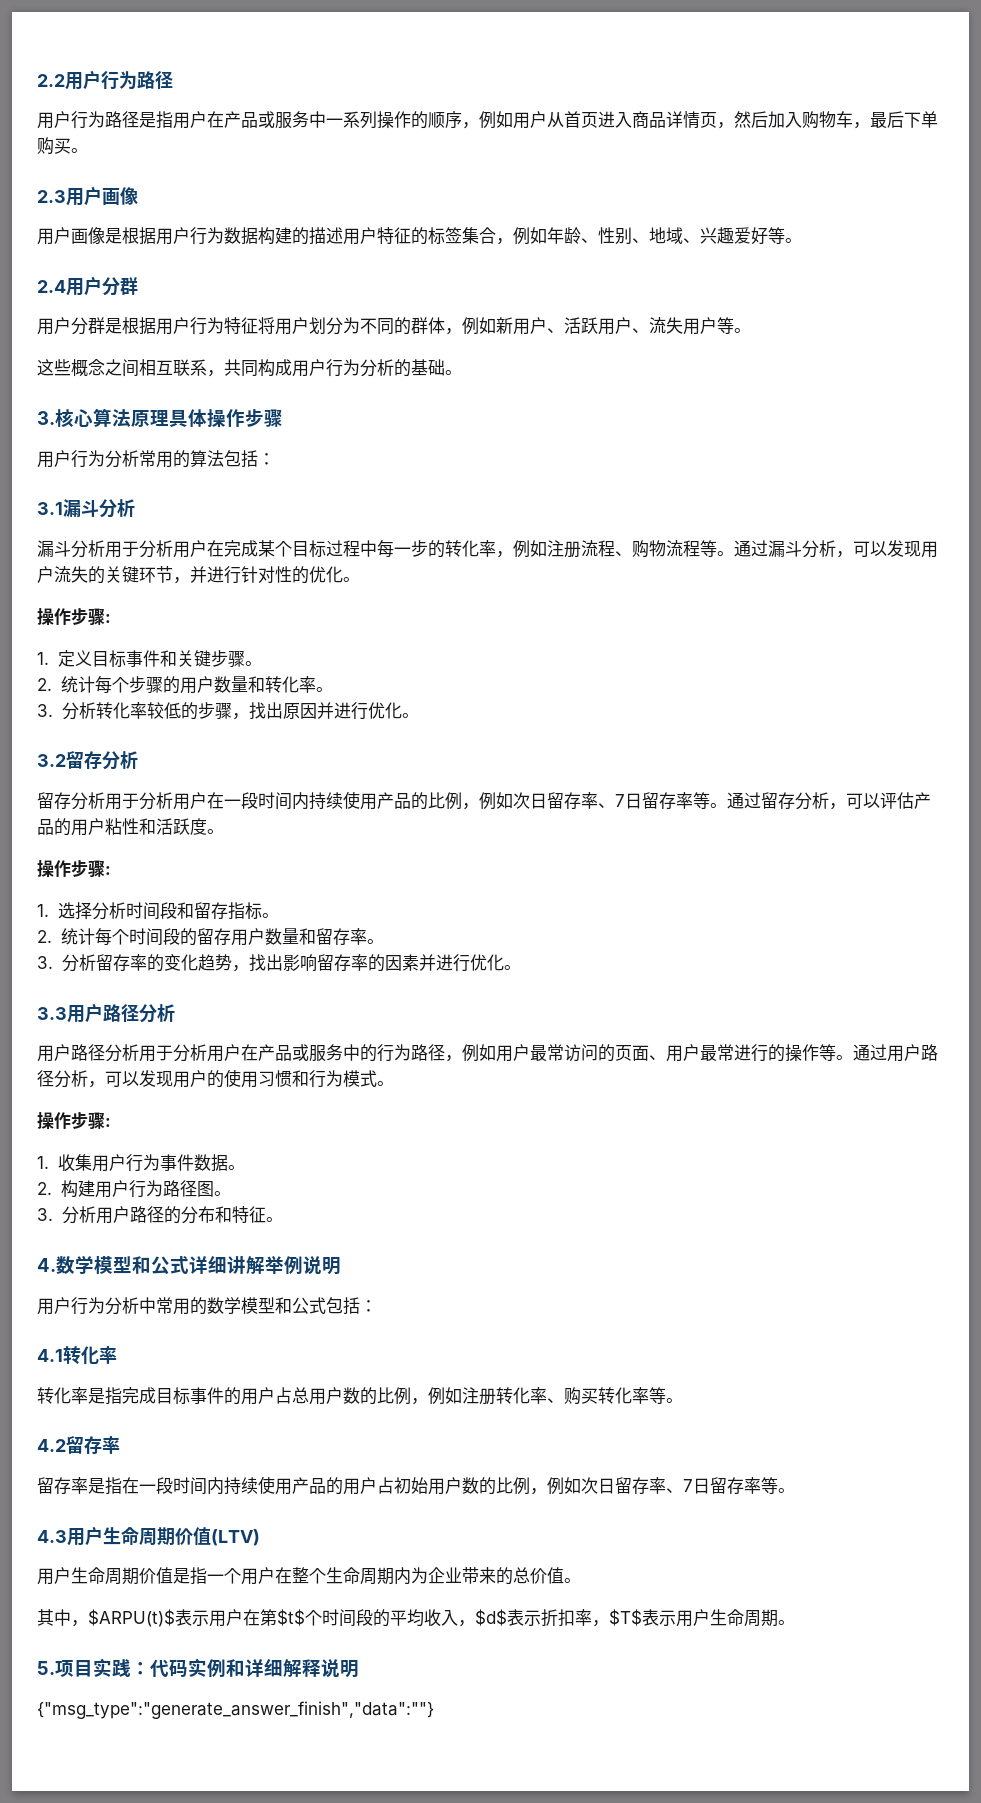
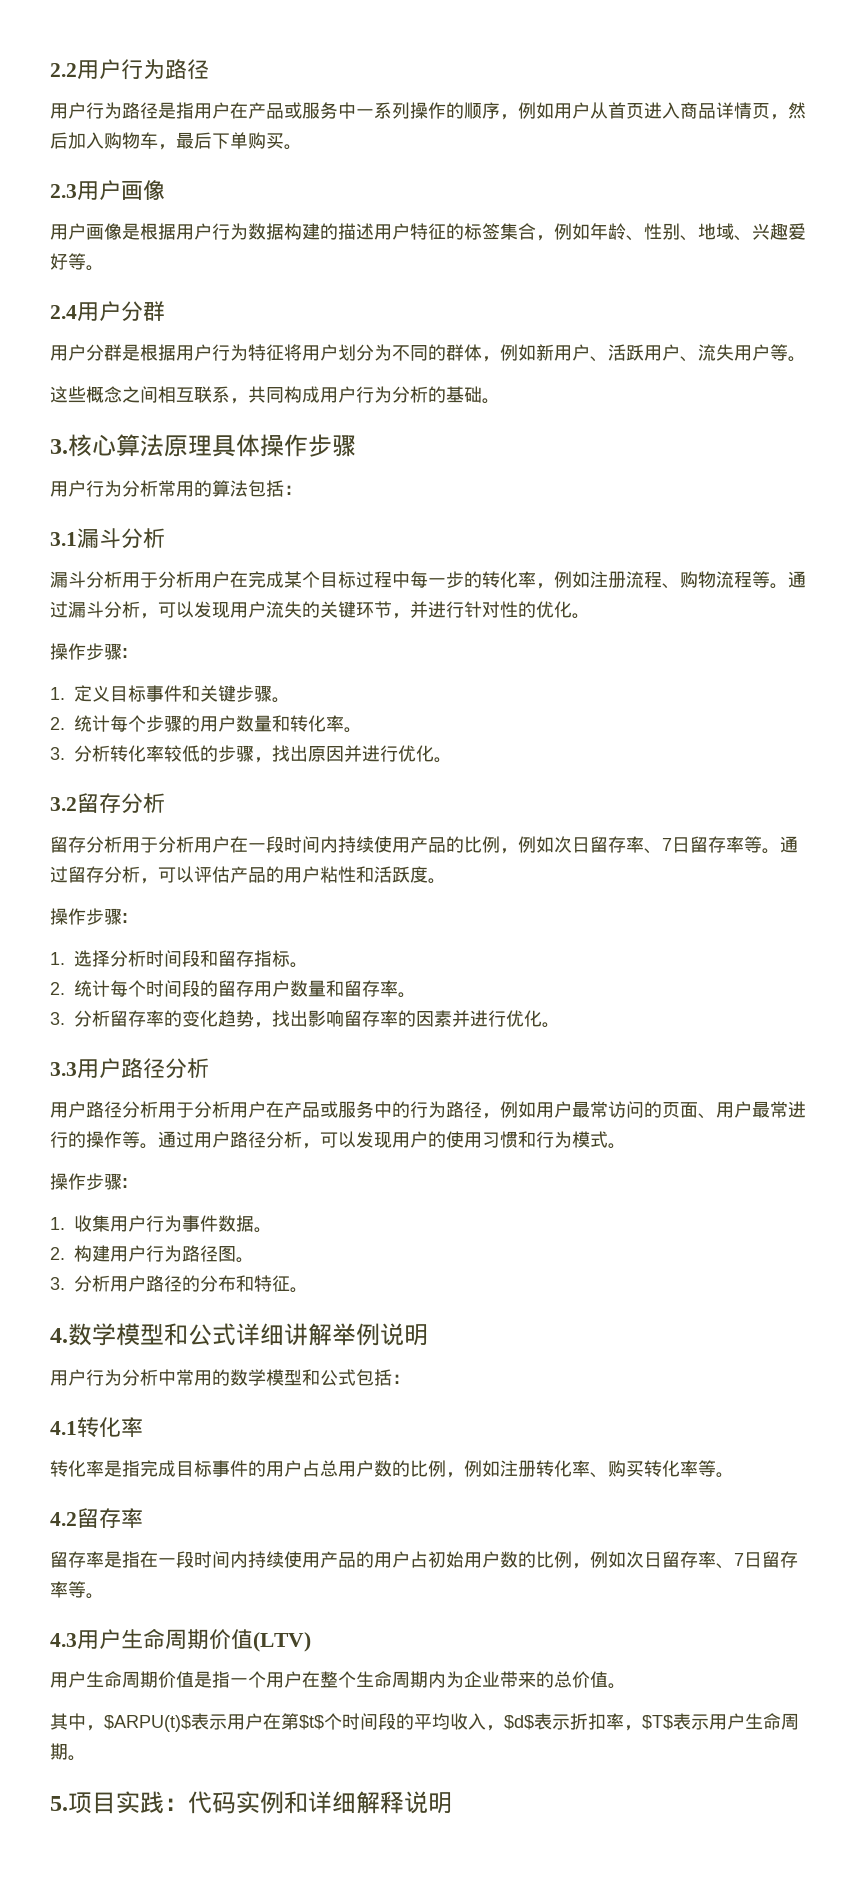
- {"msg_type":"generate_answer_finish","data":""}

